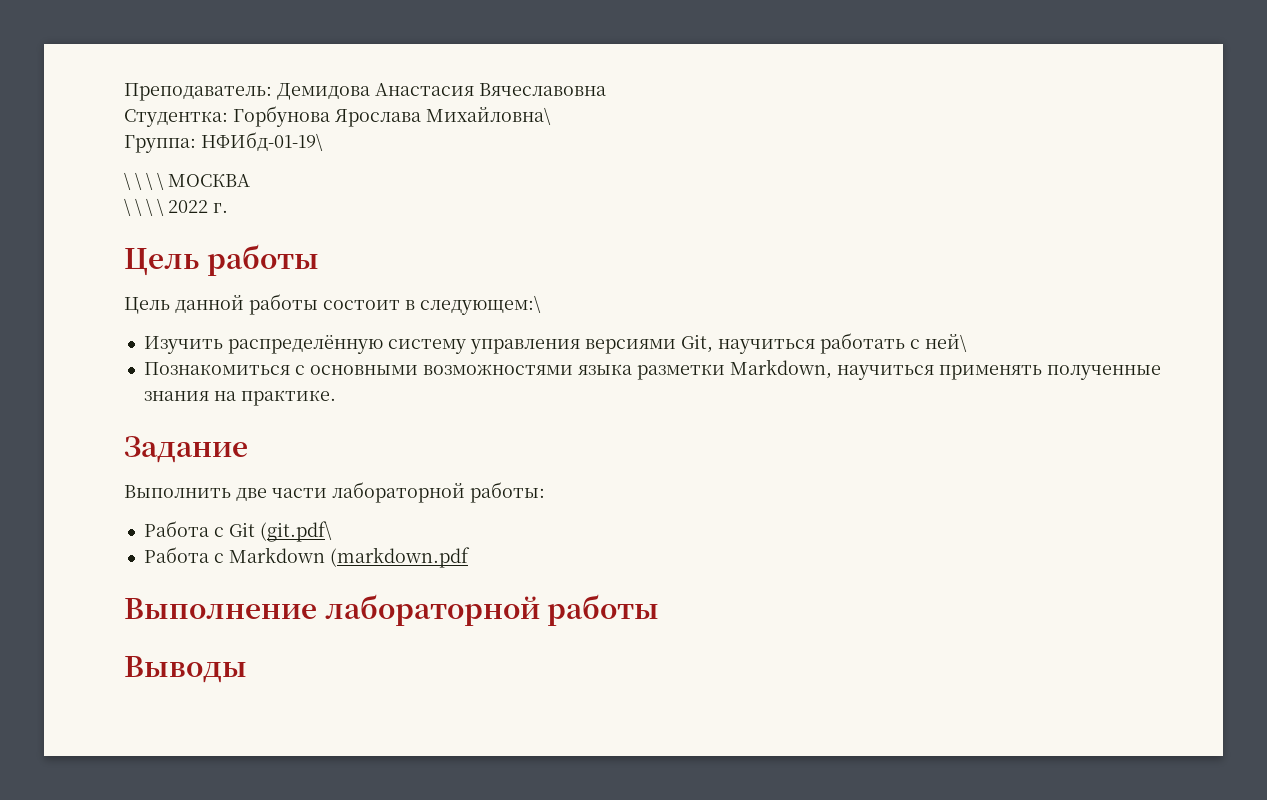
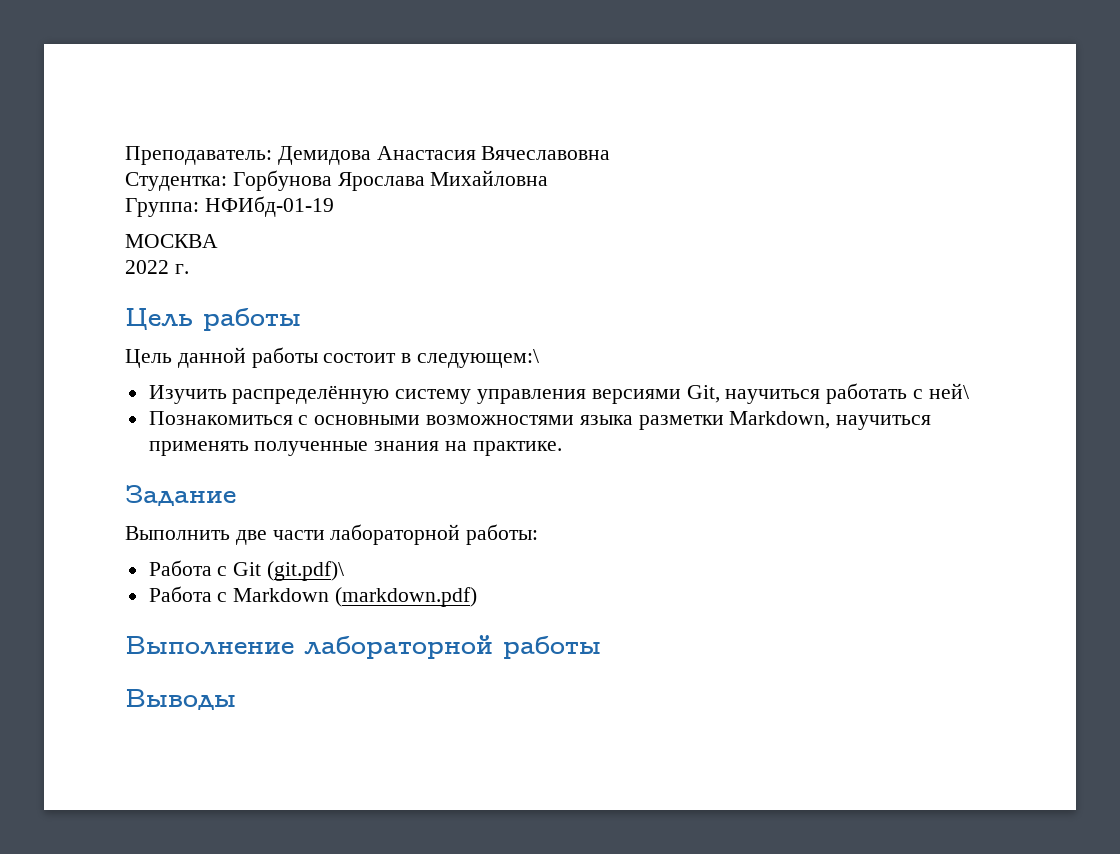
- Студентка: Горбунова Ярослава Михайловна\
+ Студентка: Горбунова Ярослава Михайловна
- Группа: НФИбд-01-19\
- \ \ \ \ МОСКВА
- \ \ \ \ 2022 г.
+ Группа: НФИбд-01-19
+ МОСКВА
+ 2022 г.
- Работа с Git (git.pdf\
+ Работа с Git (git.pdf)\
- Работа с Markdown (markdown.pdf
+ Работа с Markdown (markdown.pdf)

